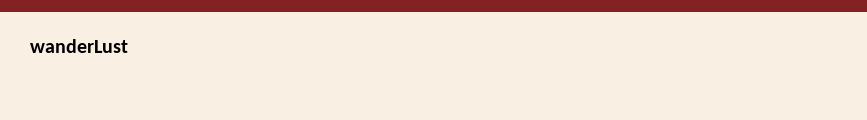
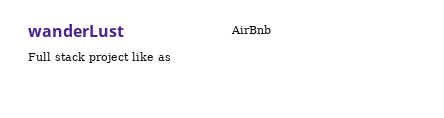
+ Full stack project like as AirBnb

